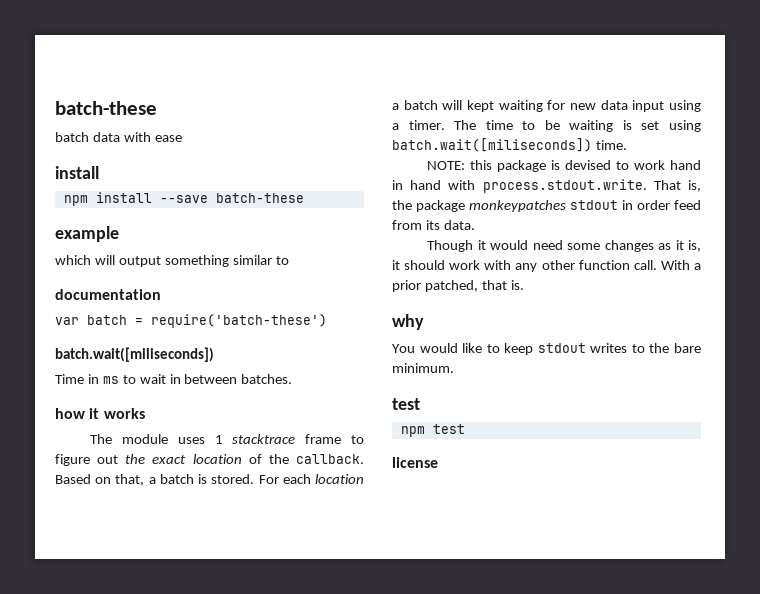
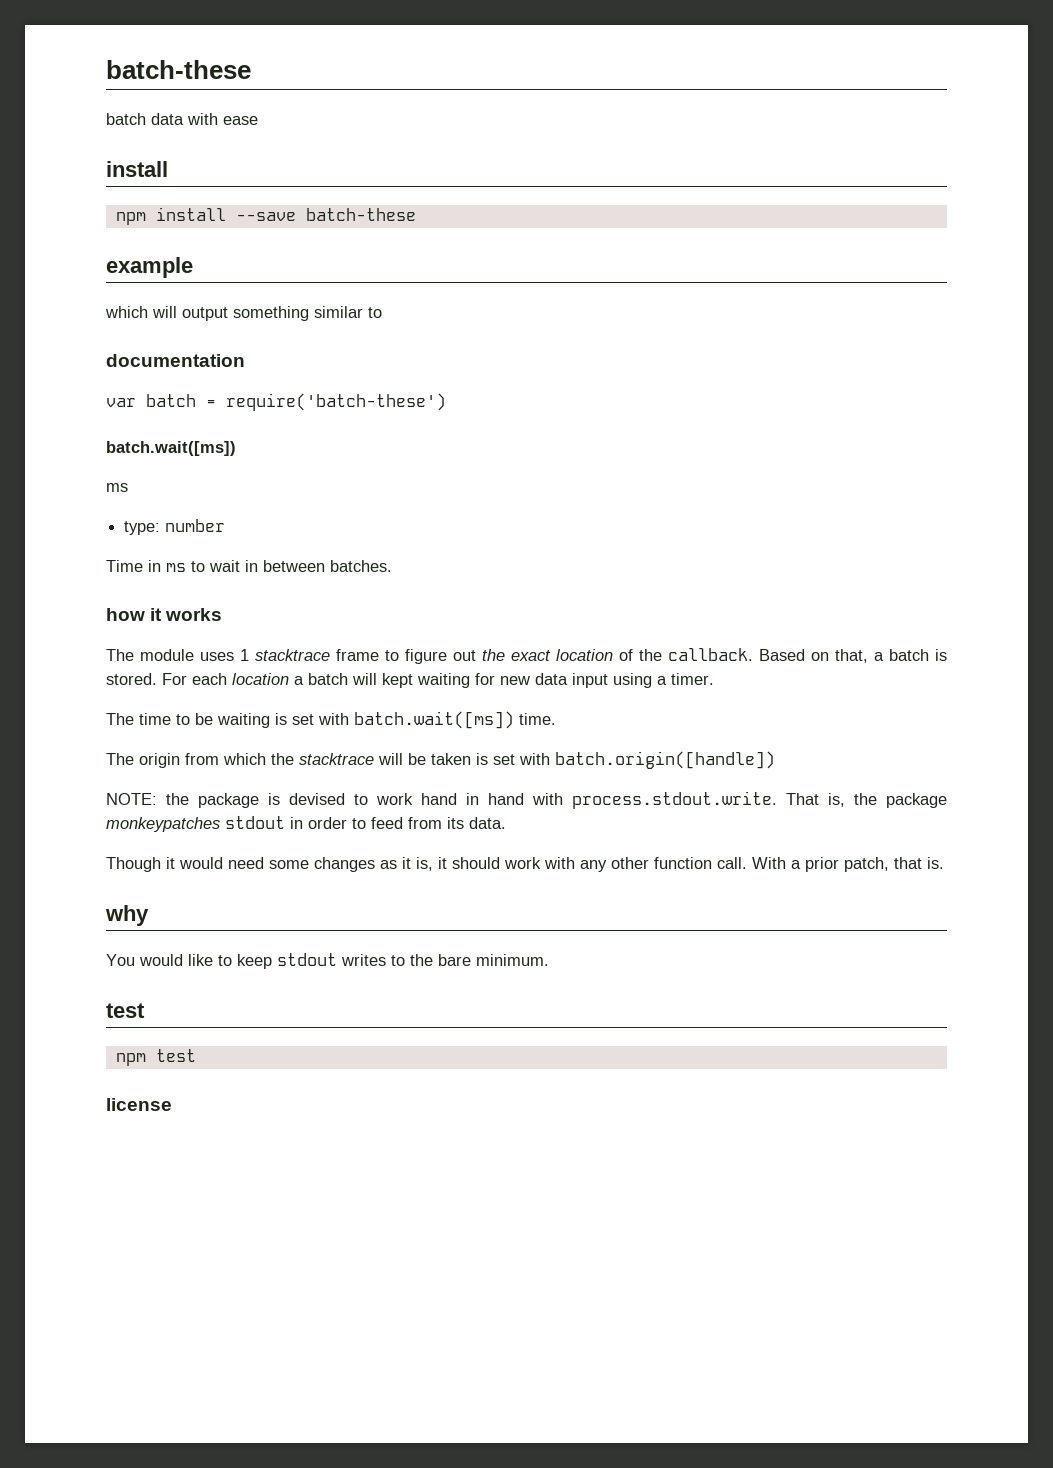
  var batch = require('batch-these')
- batch.wait([miliseconds])
+ batch.wait([ms])
+ ms
+ type: number
- For each location a batch will kept waiting for new data input using a timer. The time to be waiting is set using batch.wait([miliseconds]) time.
+ For each location a batch will kept waiting for new data input using a timer.
+ The time to be waiting is set with batch.wait([ms]) time.
+ The origin from which the stacktrace will be taken is set with batch.origin([handle])
- NOTE: this package is devised to work hand in hand with process.stdout.write. That is, the package monkeypatches stdout in order feed from its data.
+ NOTE: the package is devised to work hand in hand with process.stdout.write. That is, the package monkeypatches stdout in order to feed from its data.
- With a prior patched, that is.
+ With a prior patch, that is.

